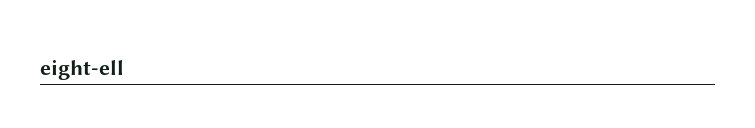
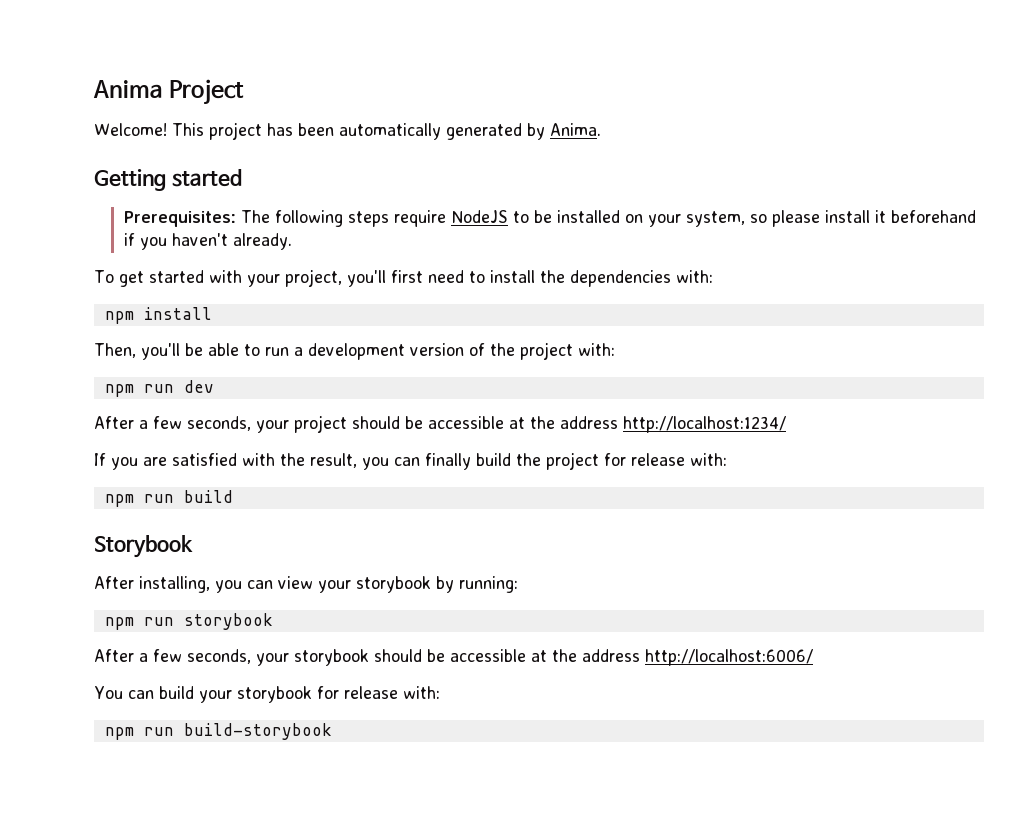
- eight-ell
+ Anima Project
+ Welcome! This project has been automatically generated by Anima.
+ Getting started
+ Prerequisites: The following steps require NodeJS to be installed on your system, so please install it beforehand if you haven't already.
+ To get started with your project, you'll first need to install the dependencies with:
+ npm install
+ Then, you'll be able to run a development version of the project with:
+ npm run dev
+ After a few seconds, your project should be accessible at the address http://localhost:1234/
+ If you are satisfied with the result, you can finally build the project for release with:
+ npm run build
+ Storybook
+ After installing, you can view your storybook by running:
+ npm run storybook
+ After a few seconds, your storybook should be accessible at the address http://localhost:6006/
+ You can build your storybook for release with:
+ npm run build-storybook

